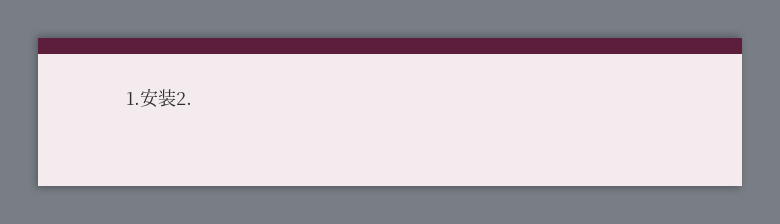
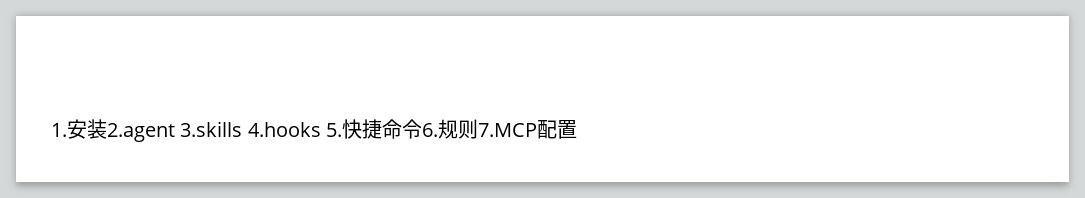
- 1.安装2.
+ 1.安装2.agent 3.skills 4.hooks 5.快捷命令6.规则7.MCP配置

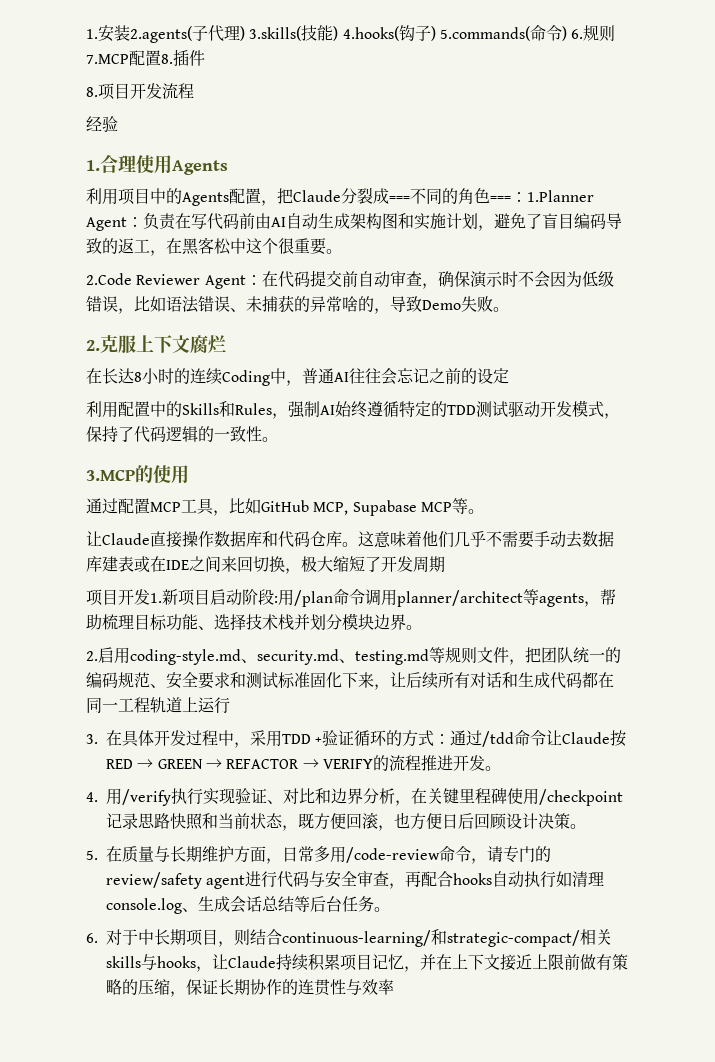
- 1.安装2.agent 3.skills 4.hooks 5.快捷命令6.规则7.MCP配置
+ 1.安装2.agents(子代理) 3.skills(技能) 4.hooks(钩子) 5.commands(命令) 6.规则7.MCP配置8.插件
+ 8.项目开发流程
+ 经验
+ 1.合理使用Agents
+ 利用项目中的Agents配置，把Claude分裂成===不同的角色===：1.Planner Agent：负责在写代码前由AI自动生成架构图和实施计划，避免了盲目编码导致的返工，在黑客松中这个很重要。
+ 2.Code Reviewer Agent：在代码提交前自动审查，确保演示时不会因为低级错误，比如语法错误、未捕获的异常啥的，导致Demo失败。
+ 2.克服上下文腐烂
+ 在长达8小时的连续Coding中，普通AI往往会忘记之前的设定
+ 利用配置中的Skills和Rules，强制AI始终遵循特定的TDD测试驱动开发模式，保持了代码逻辑的一致性。
+ 3.MCP的使用
+ 通过配置MCP工具，比如GitHub MCP, Supabase MCP等。
+ 让Claude直接操作数据库和代码仓库。这意味着他们几乎不需要手动去数据库建表或在IDE之间来回切换，极大缩短了开发周期
+ 项目开发1.新项目启动阶段:用/plan命令调用planner/architect等agents，帮助梳理目标功能、选择技术栈并划分模块边界。
+ 2.启用coding-style.md、security.md、testing.md等规则文件，把团队统一的编码规范、安全要求和测试标准固化下来，让后续所有对话和生成代码都在同一工程轨道上运行
+ 3.在具体开发过程中，采用TDD +验证循环的方式：通过/tdd命令让Claude按RED → GREEN → REFACTOR → VERIFY的流程推进开发。
+ 4.用/verify执行实现验证、对比和边界分析，在关键里程碑使用/checkpoint记录思路快照和当前状态，既方便回滚，也方便日后回顾设计决策。
+ 5.在质量与长期维护方面，日常多用/code-review命令，请专门的review/safety agent进行代码与安全审查，再配合hooks自动执行如清理console.log、生成会话总结等后台任务。
+ 6.对于中长期项目，则结合continuous-learning/和strategic-compact/相关skills与hooks，让Claude持续积累项目记忆，并在上下文接近上限前做有策略的压缩，保证长期协作的连贯性与效率

